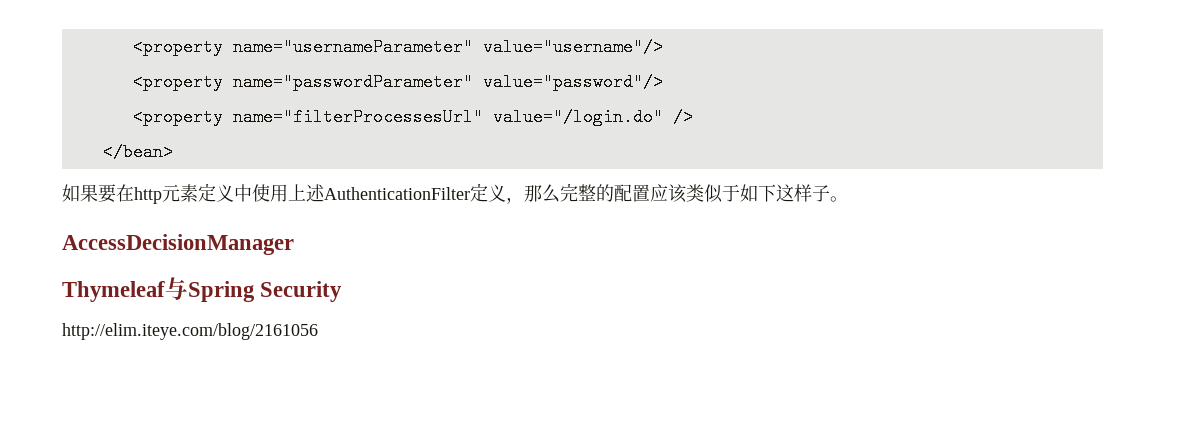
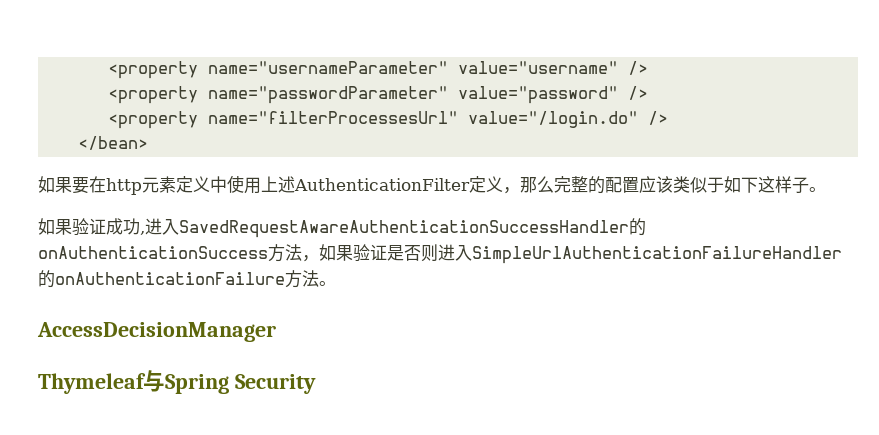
- <property name="usernameParameter" value="username"/>
+ <property name="usernameParameter" value="username" />
- <property name="passwordParameter" value="password"/>
+ <property name="passwordParameter" value="password" />
+ 如果验证成功,进入SavedRequestAwareAuthenticationSuccessHandler的onAuthenticationSuccess方法，如果验证是否则进入SimpleUrlAuthenticationFailureHandler的onAuthenticationFailure方法。
- http://elim.iteye.com/blog/2161056

